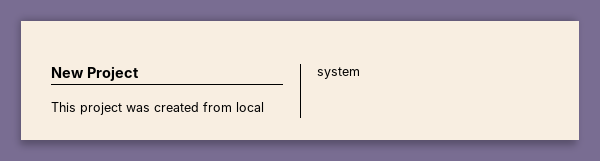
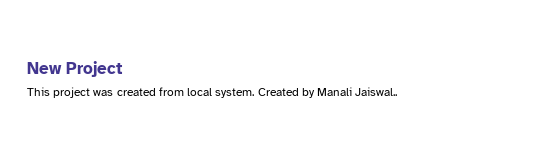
- This project was created from local system
+ This project was created from local system. Created by Manali Jaiswal..

